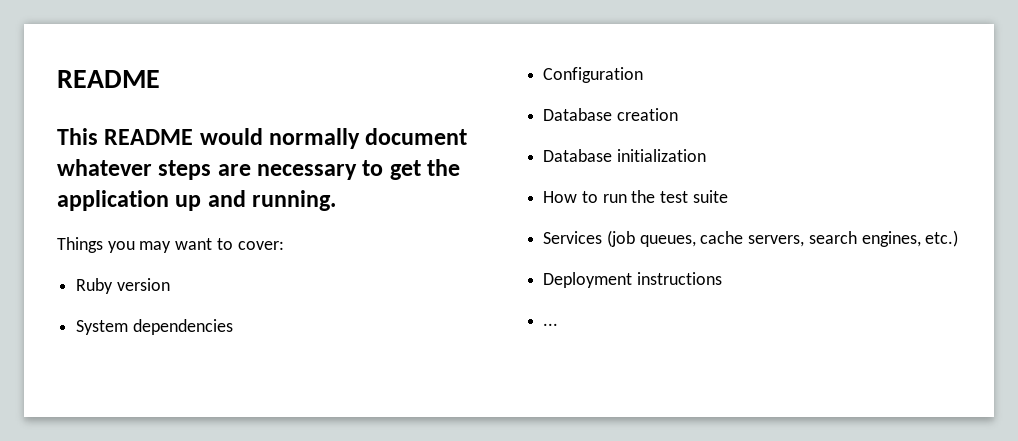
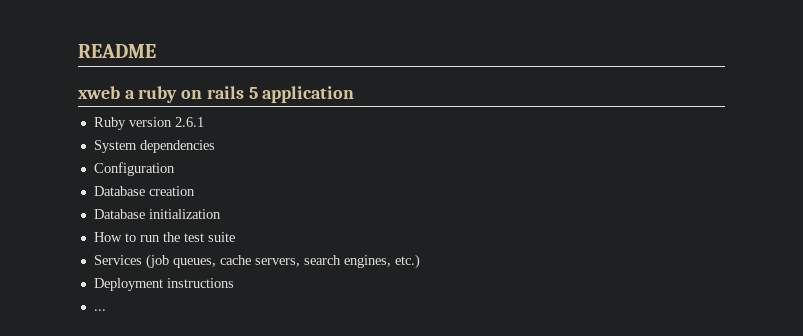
- This README would normally document whatever steps are necessary to get the application up and running.
- Things you may want to cover:
+ xweb a ruby on rails 5 application
- Ruby version
+ Ruby version 2.6.1

